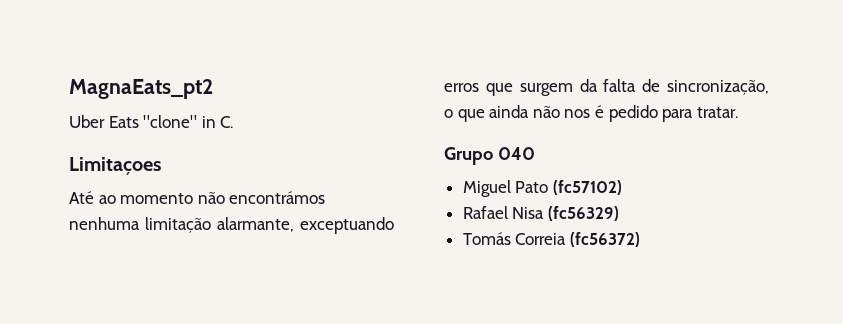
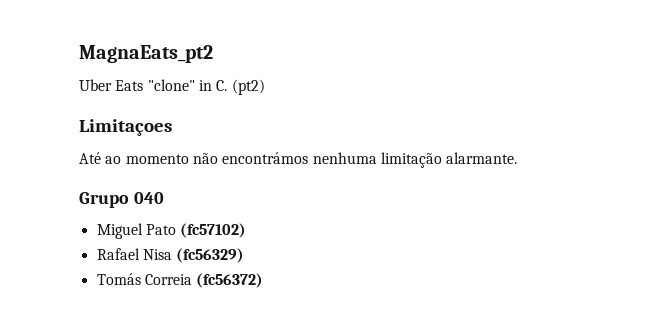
- Uber Eats "clone" in C.
+ Uber Eats "clone" in C. (pt2)
- Até ao momento não encontrámos nenhuma limitação alarmante, exceptuando erros que surgem da falta de sincronização, o que ainda não nos é pedido para tratar.
+ Até ao momento não encontrámos nenhuma limitação alarmante.

